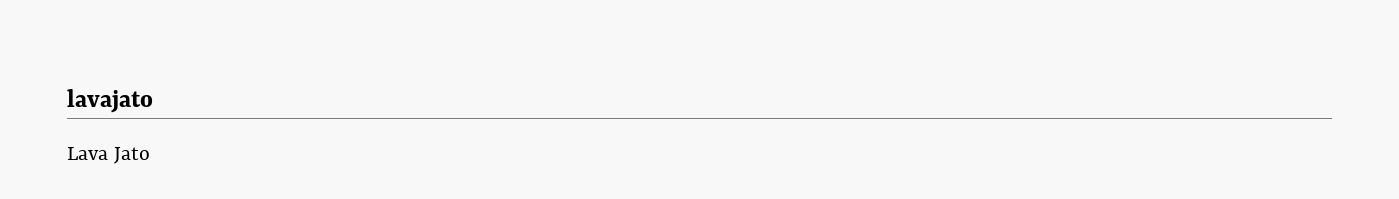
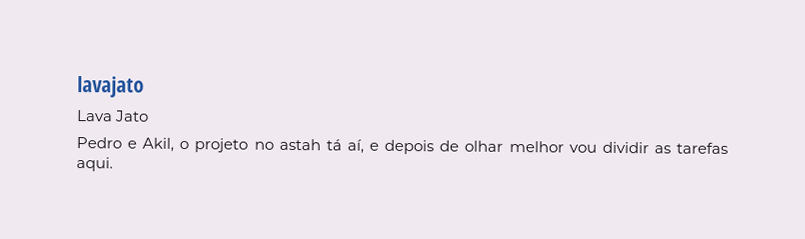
+ Pedro e Akil, o projeto no astah tá aí, e depois de olhar melhor vou dividir as tarefas aqui.

